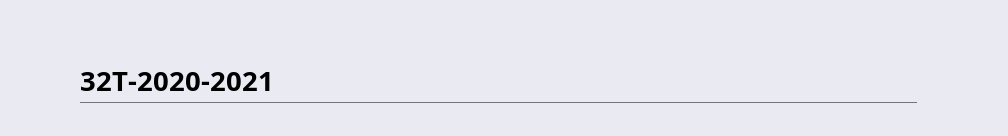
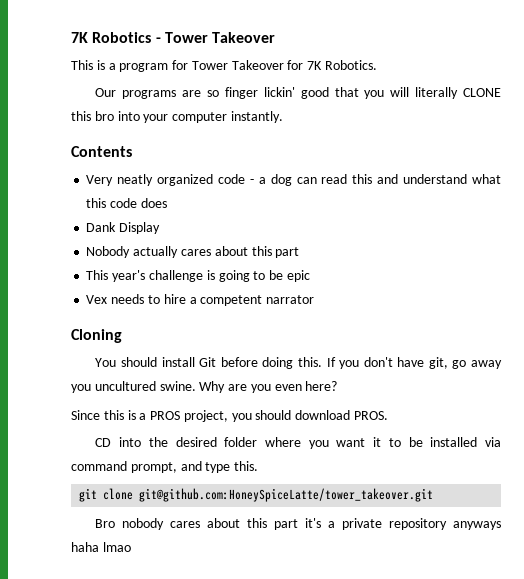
- 32T-2020-2021
+ 7K Robotics - Tower Takeover
+ This is a program for Tower Takeover for 7K Robotics.
+ Our programs are so finger lickin' good that you will literally CLONE this bro into your computer instantly.
+ Contents
+ Very neatly organized code - a dog can read this and understand what this code does
+ Dank Display
+ Nobody actually cares about this part
+ This year's challenge is going to be epic
+ Vex needs to hire a competent narrator
+ Cloning
+ You should install Git before doing this. If you don't have git, go away you uncultured swine. Why are you even here?
+ Since this is a PROS project, you should download PROS.
+ CD into the desired folder where you want it to be installed via command prompt, and type this.
+ git clone git@github.com:HoneySpiceLatte/tower_takeover.git
+ Bro nobody cares about this part it's a private repository anyways haha lmao

